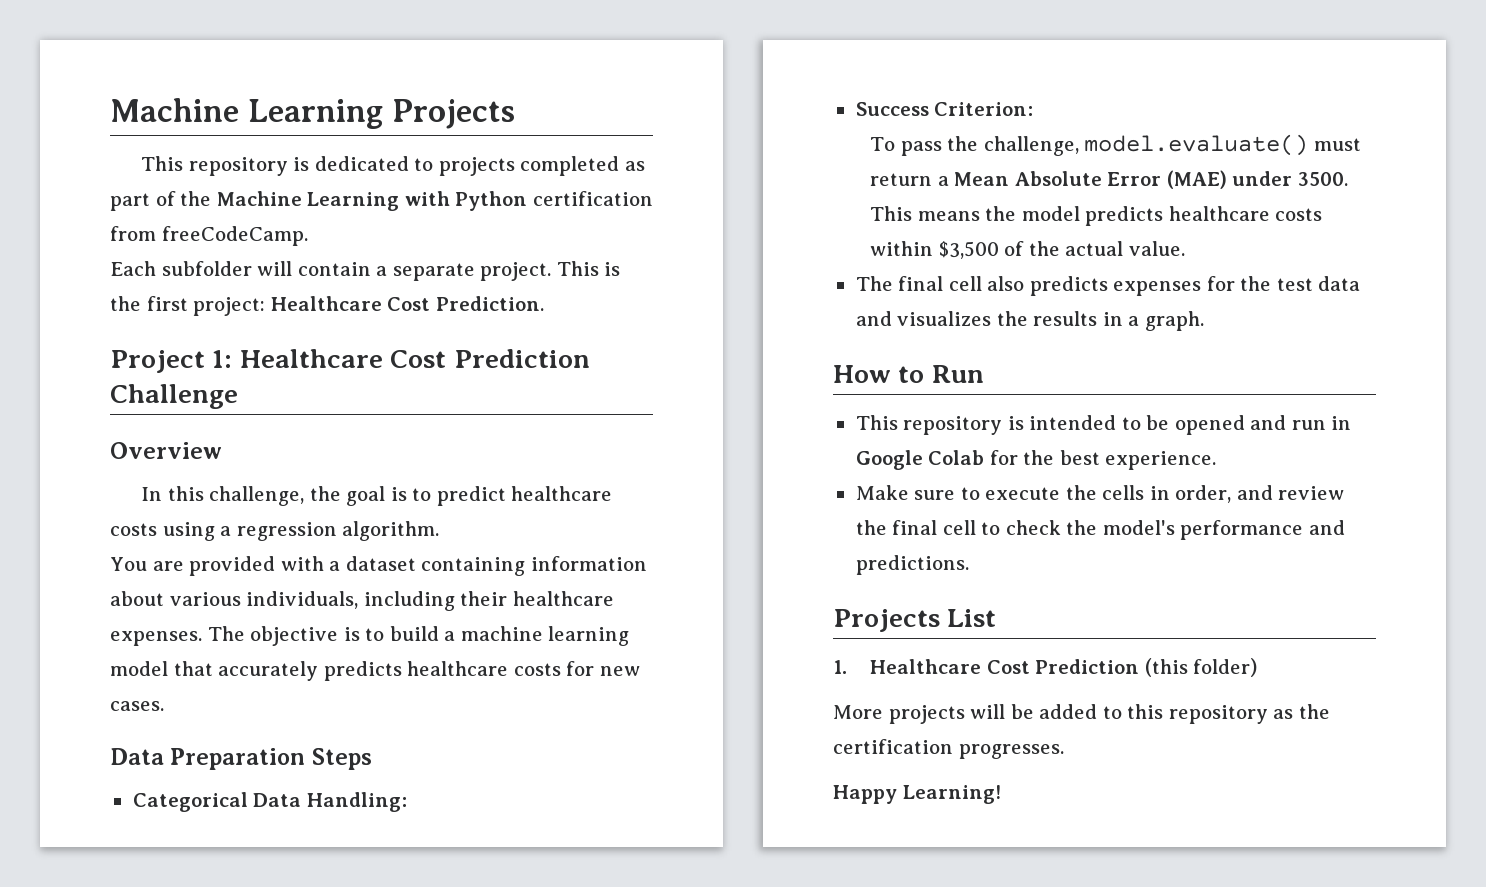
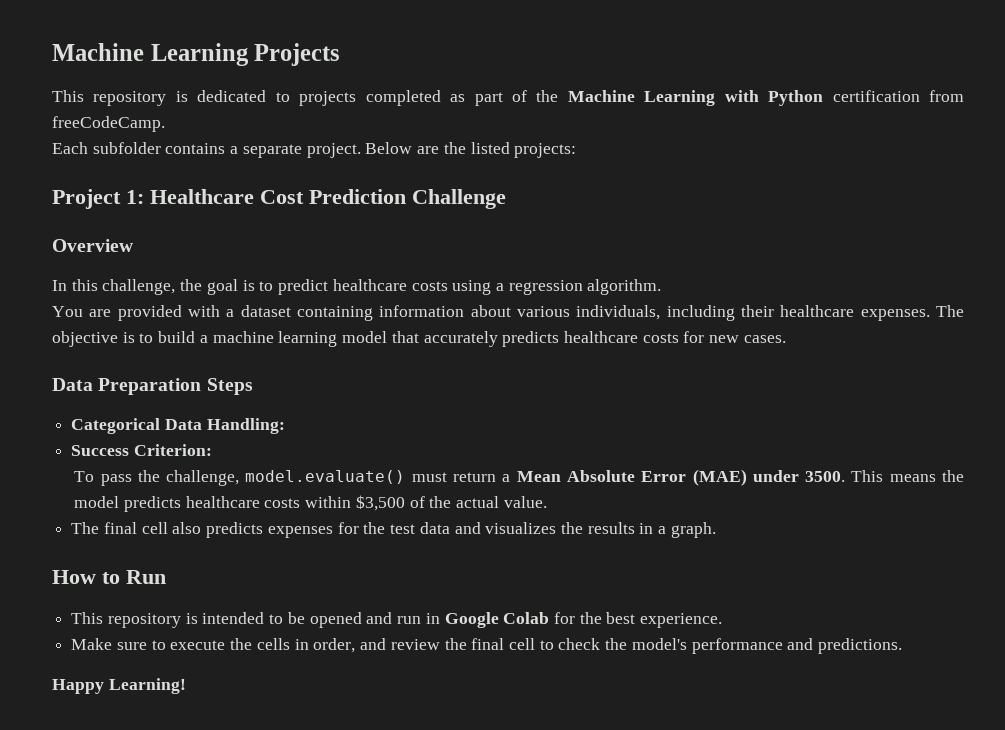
- Each subfolder will contain a separate project.
+ Each subfolder contains a separate project.
- This is the first project: Healthcare Cost Prediction.
+ Below are the listed projects:
- Projects List
- 1. Healthcare Cost Prediction (this folder)
- More projects will be added to this repository as the certification progresses.

